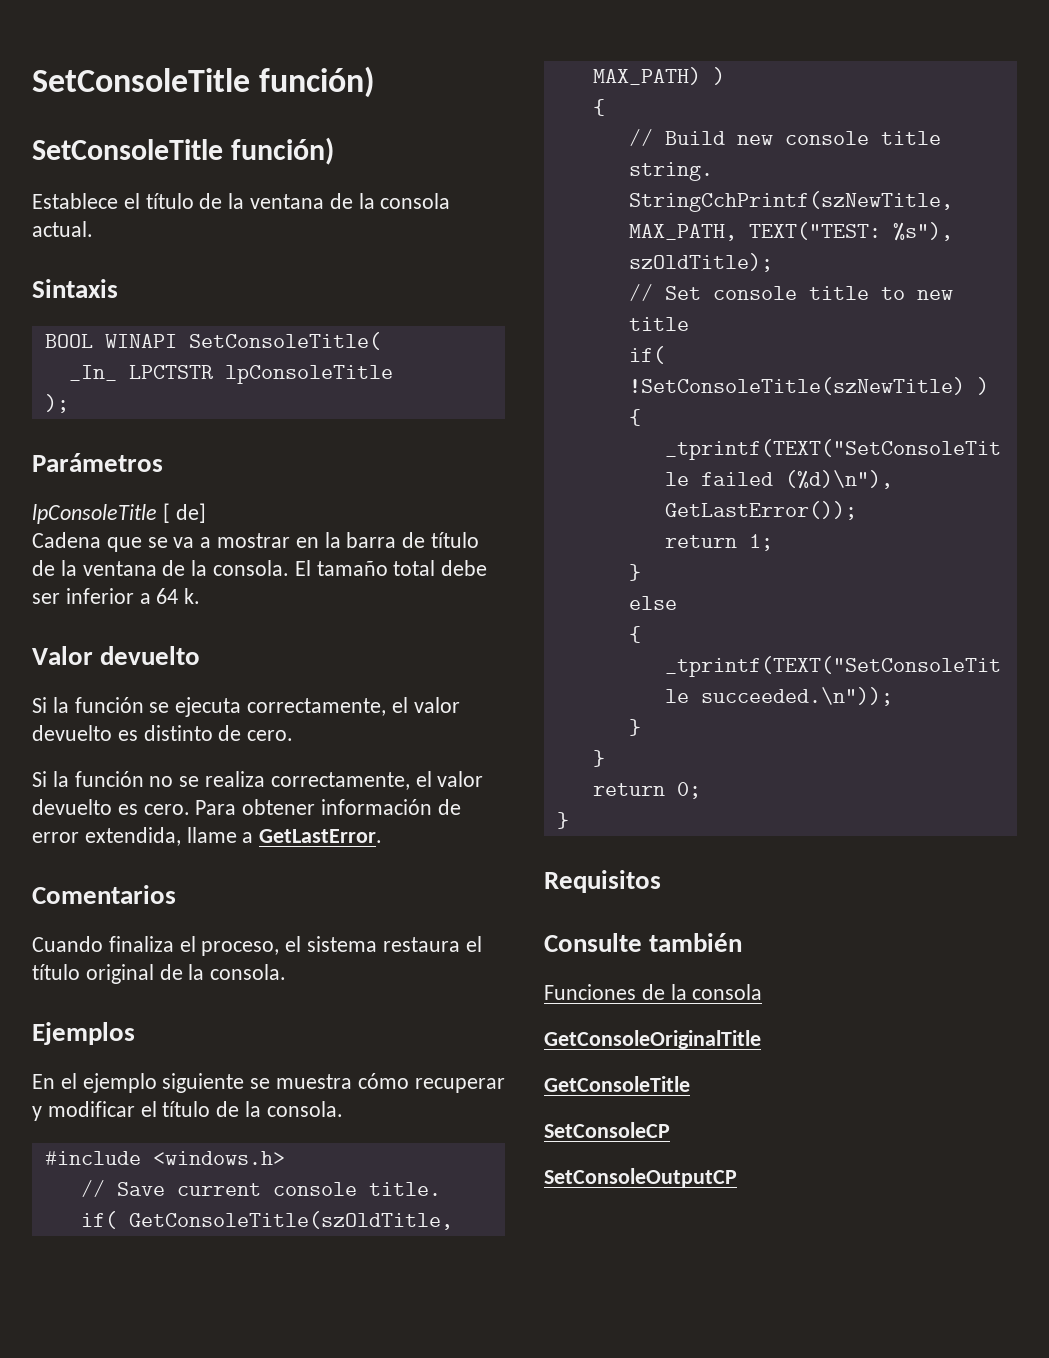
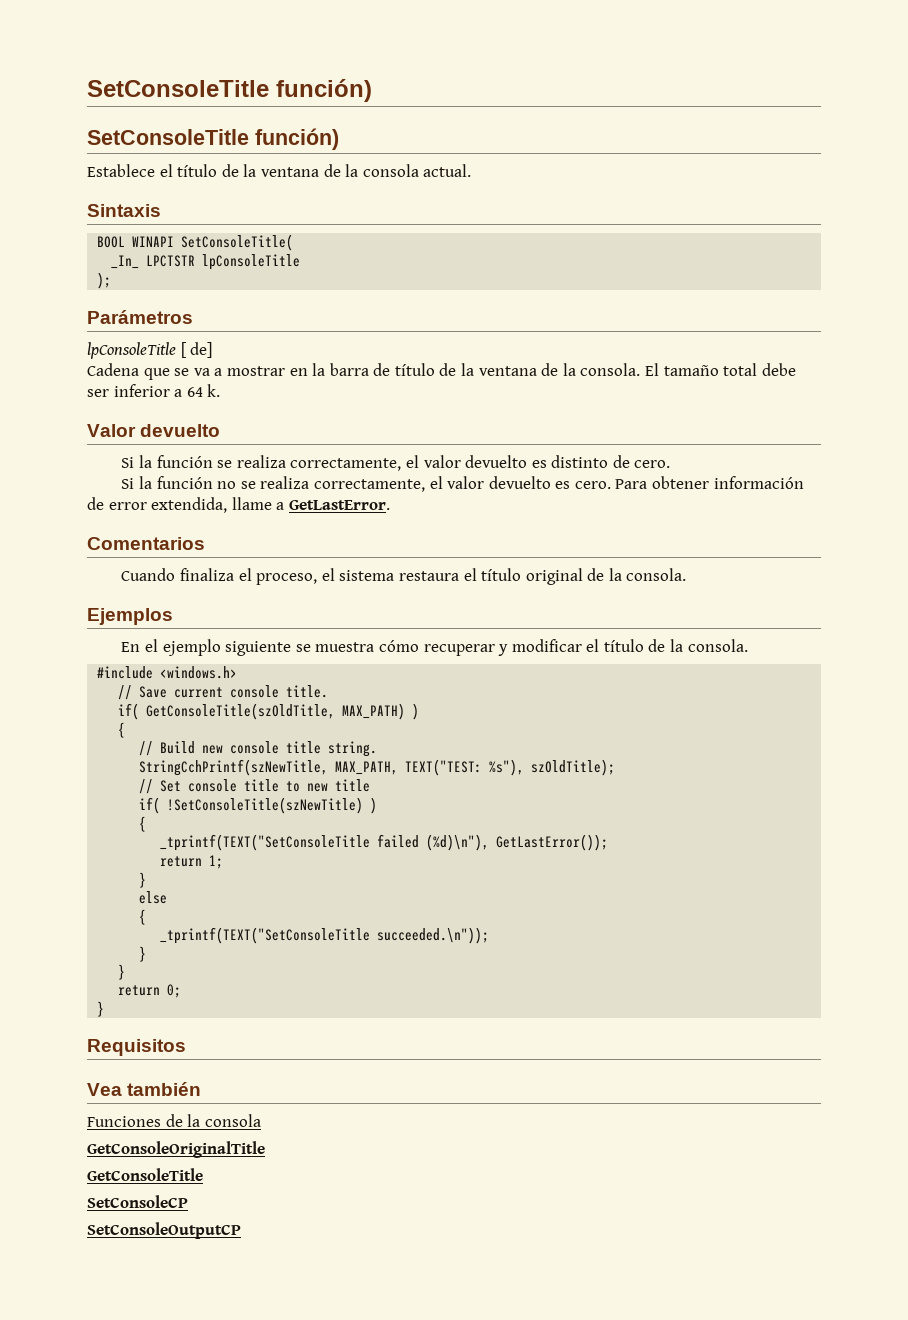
- Si la función se ejecuta correctamente, el valor devuelto es distinto de cero.
+ Si la función se realiza correctamente, el valor devuelto es distinto de cero.
- Consulte también
+ Vea también

